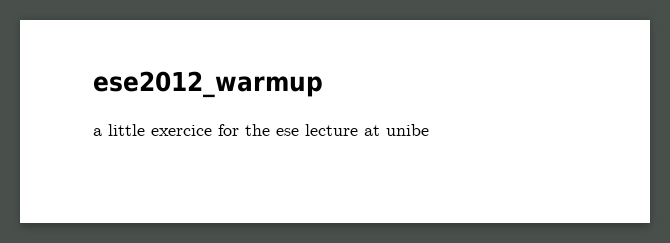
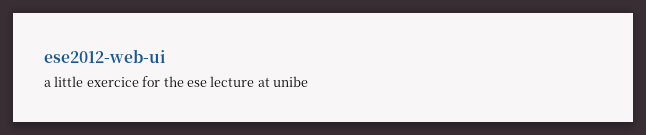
- ese2012_warmup
+ ese2012-web-ui

